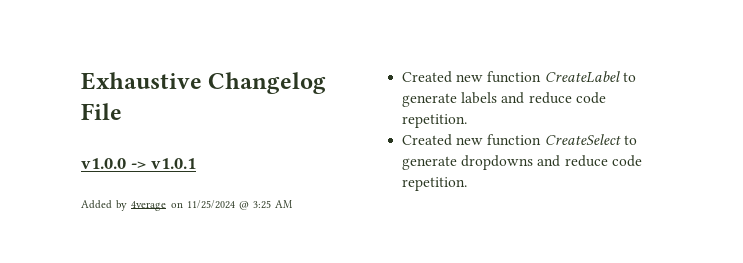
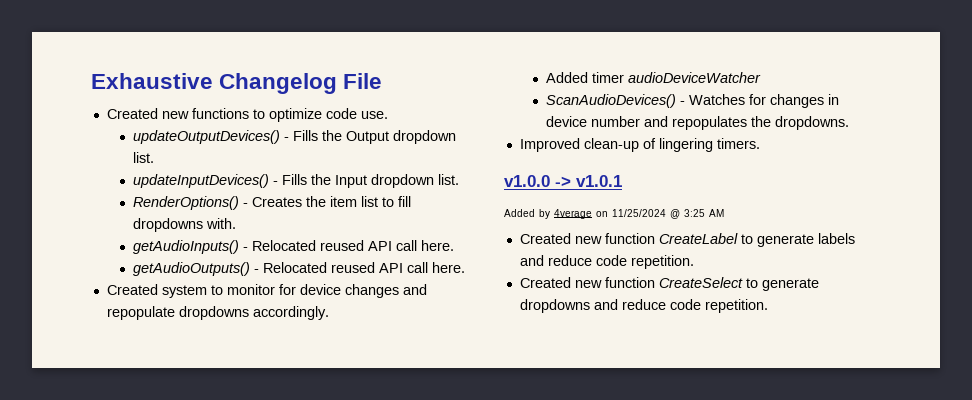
+ Created new functions to optimize code use.
+ updateOutputDevices() - Fills the Output dropdown list.
+ updateInputDevices() - Fills the Input dropdown list.
+ RenderOptions() - Creates the item list to fill dropdowns with.
+ getAudioInputs() - Relocated reused API call here.
+ getAudioOutputs() - Relocated reused API call here.
+ Created system to monitor for device changes and repopulate dropdowns accordingly.
+ Added timer audioDeviceWatcher
+ ScanAudioDevices() - Watches for changes in device number and repopulates the dropdowns.
+ Improved clean-up of lingering timers.

